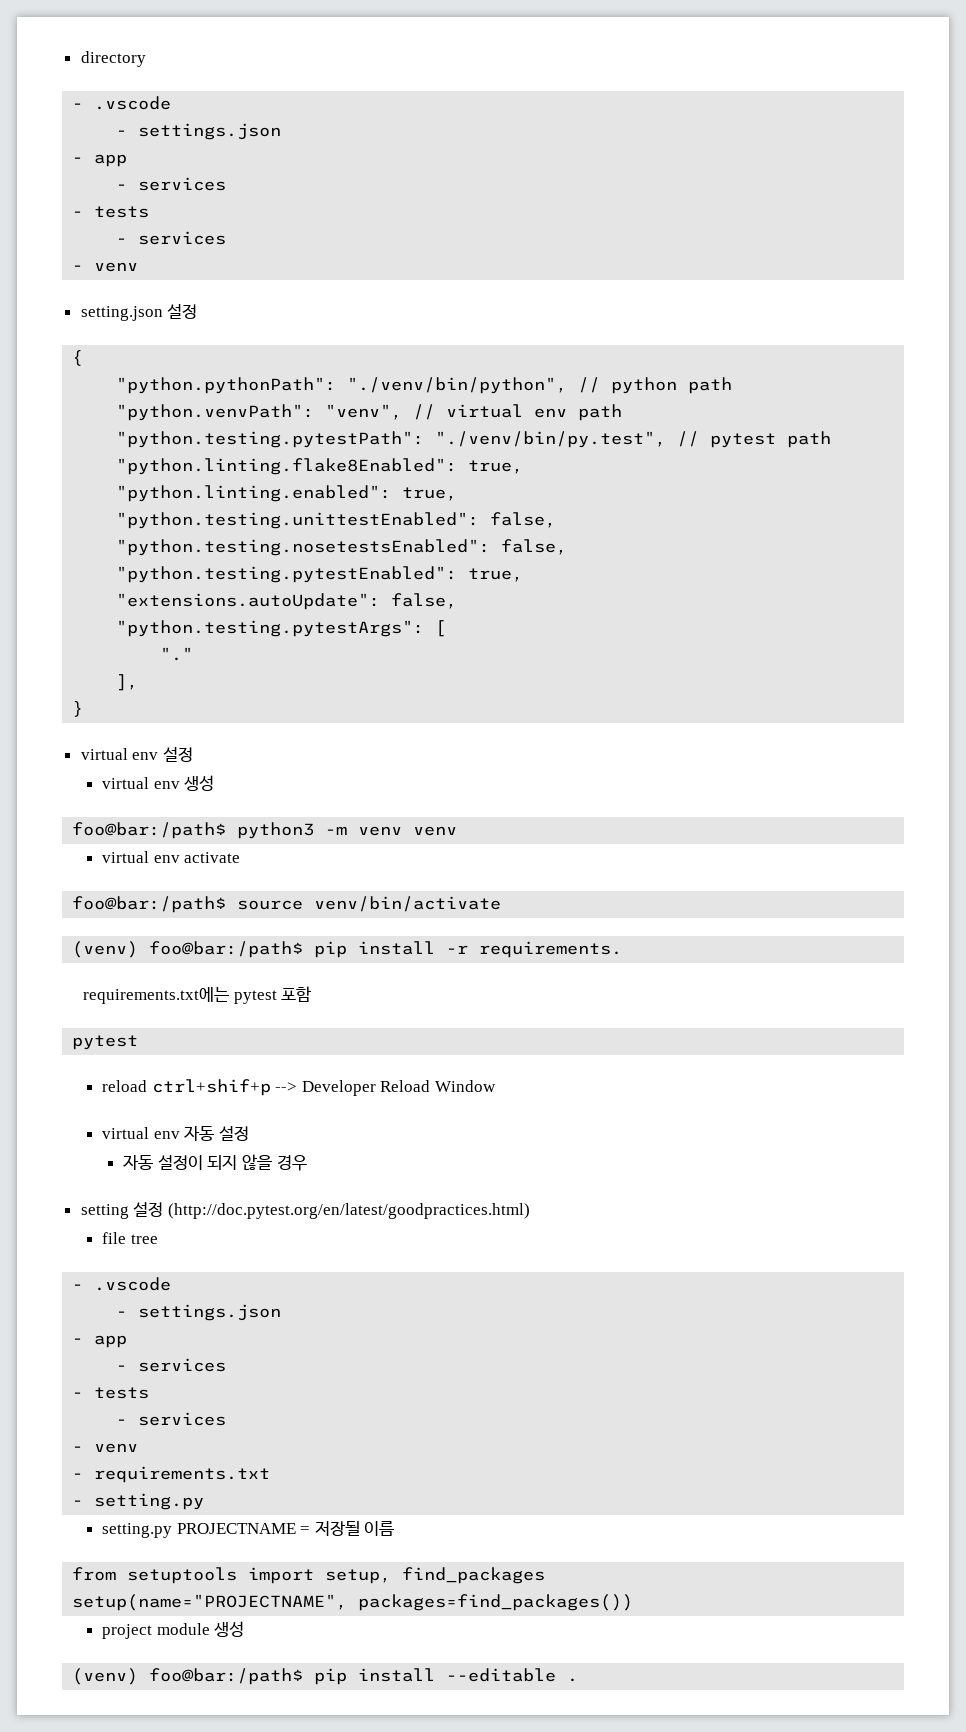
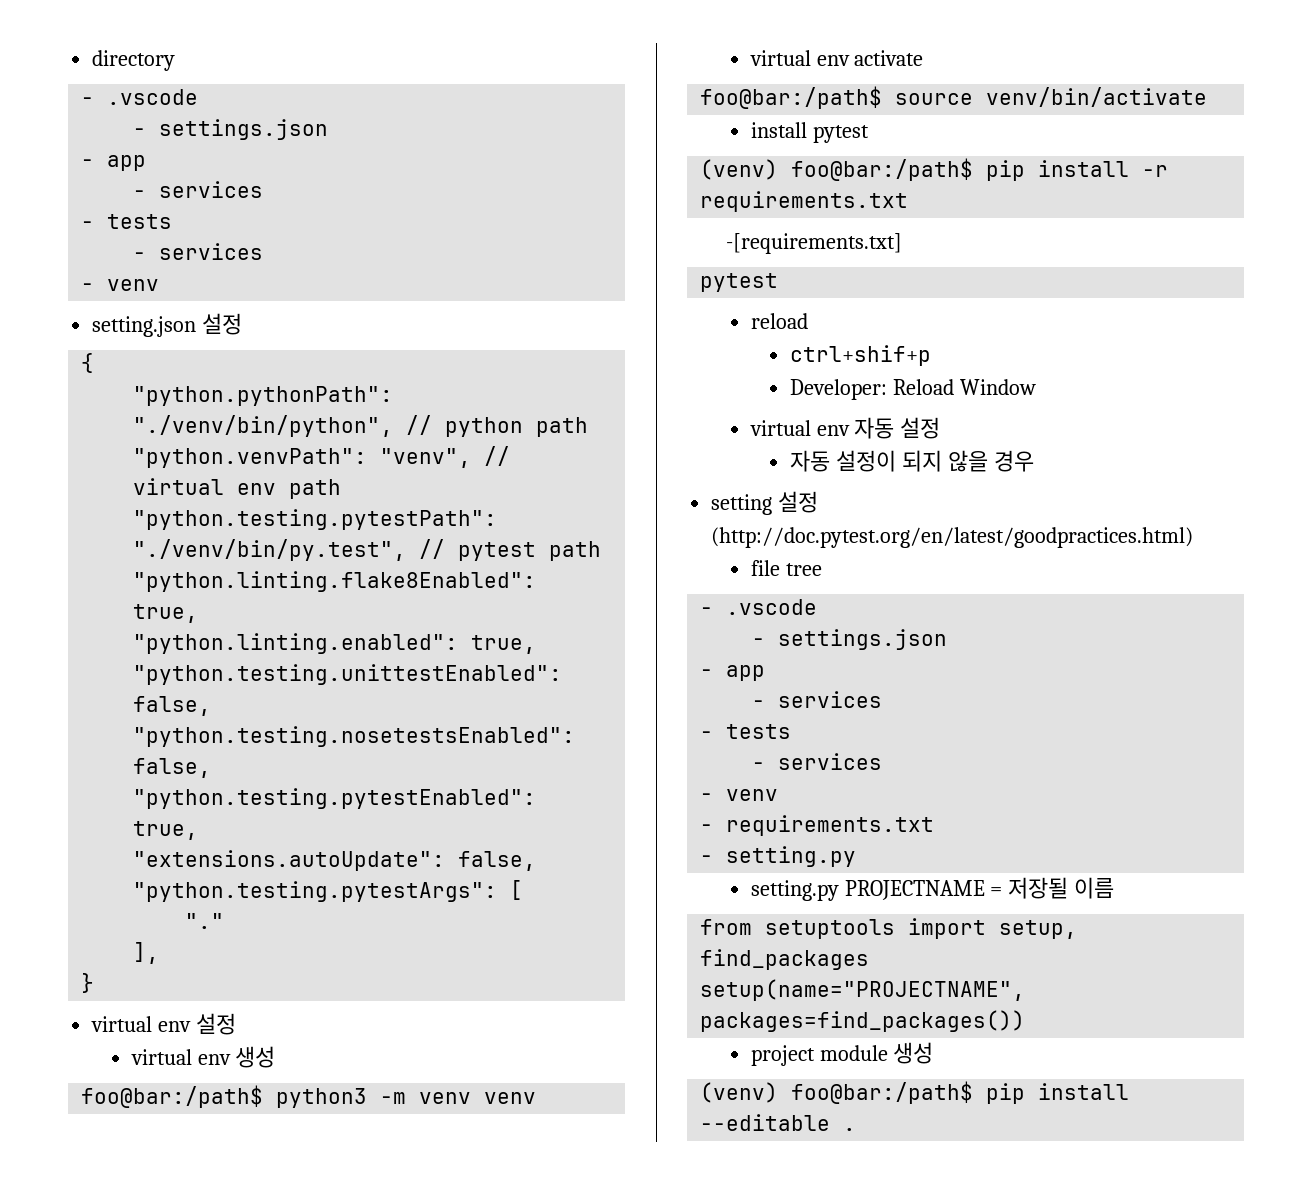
+ install pytest
- (venv) foo@bar:/path$ pip install -r requirements.
- requirements.txt에는 pytest 포함
+ (venv) foo@bar:/path$ pip install -r requirements.txt
+ -[requirements.txt]
- reload ctrl+shif+p --> Developer Reload Window
+ reload
+ ctrl+shif+p
+ Developer: Reload Window

